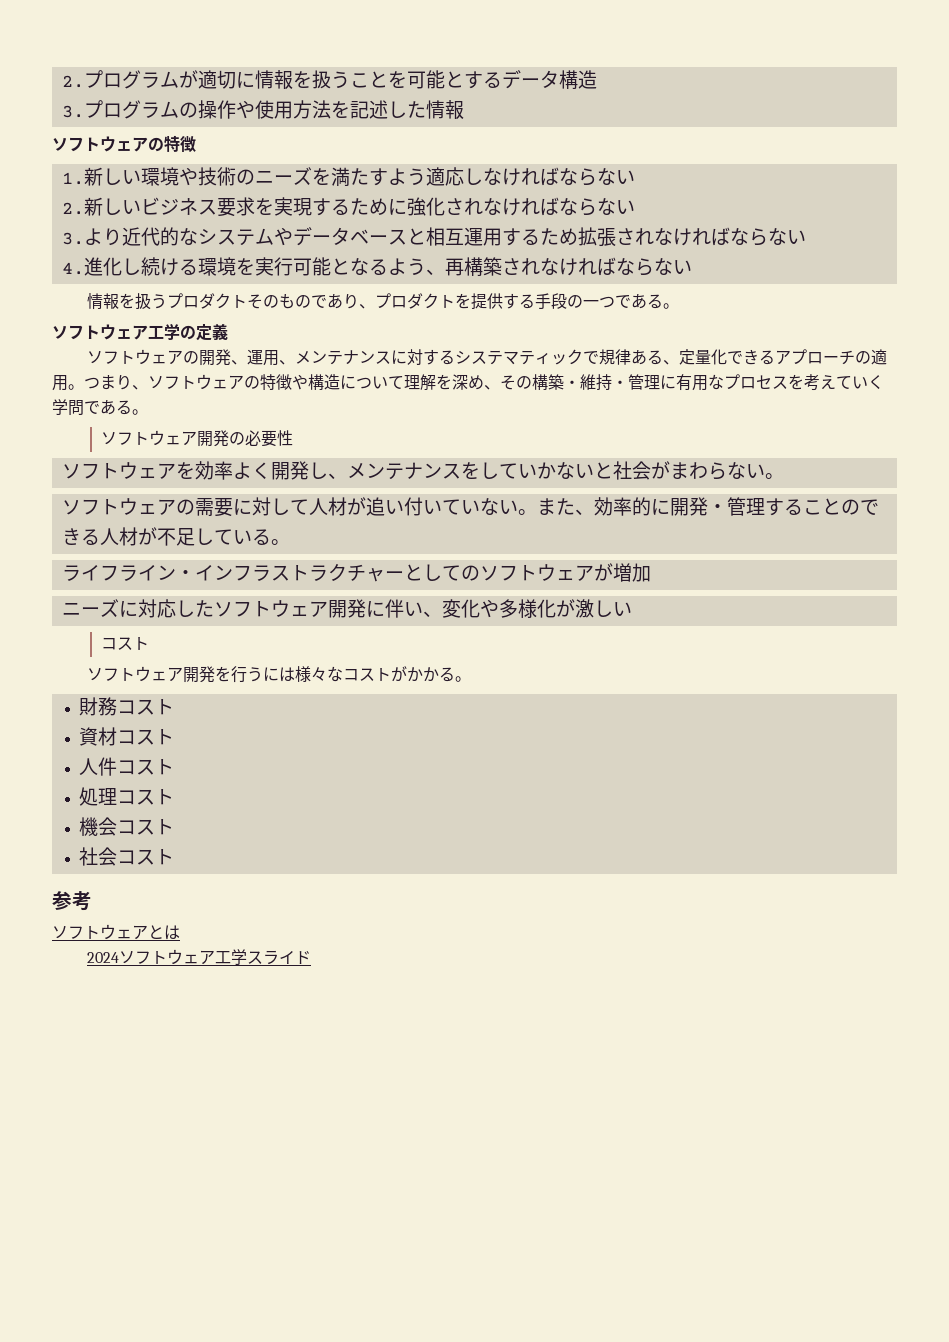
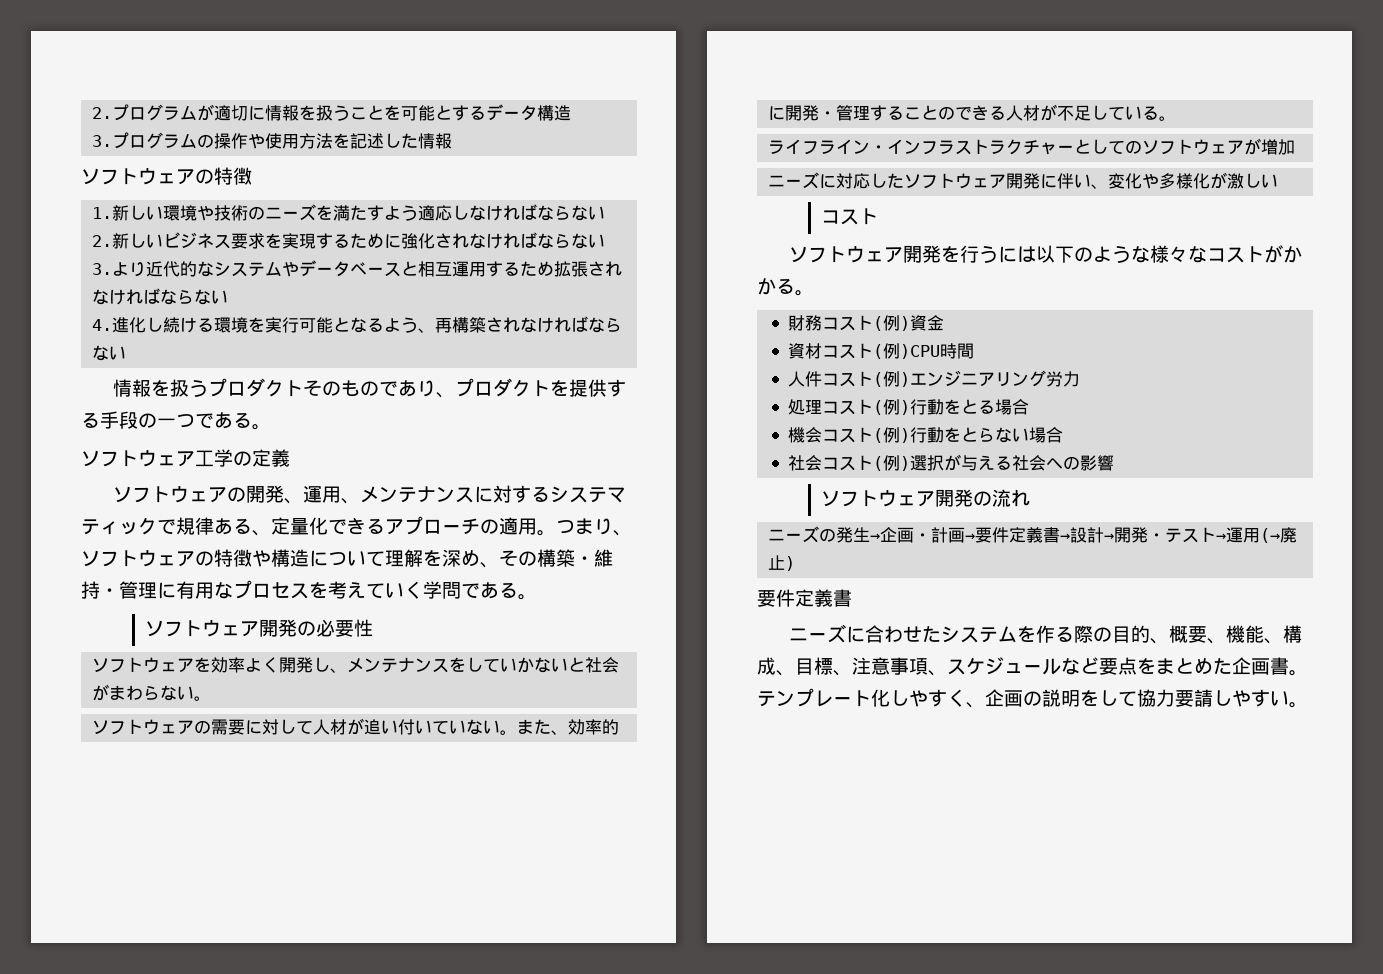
- ソフトウェア開発を行うには様々なコストがかかる。
+ ソフトウェア開発を行うには以下のような様々なコストがかかる。
- 財務コスト
+ 財務コスト(例)資金
- 資材コスト
+ 資材コスト(例)CPU時間
- 人件コスト
- 処理コスト
- 機会コスト
- 社会コスト
- 参考
- ソフトウェアとは
- 2024ソフトウェア工学スライド
+ 人件コスト(例)エンジニアリング労力
+ 処理コスト(例)行動をとる場合
+ 機会コスト(例)行動をとらない場合
+ 社会コスト(例)選択が与える社会への影響
+ ソフトウェア開発の流れ
+ ニーズの発生→企画・計画→要件定義書→設計→開発・テスト→運用(→廃止)
+ 要件定義書
+ ニーズに合わせたシステムを作る際の目的、概要、機能、構成、目標、注意事項、スケジュールなど要点をまとめた企画書。テンプレート化しやすく、企画の説明をして協力要請しやすい。

